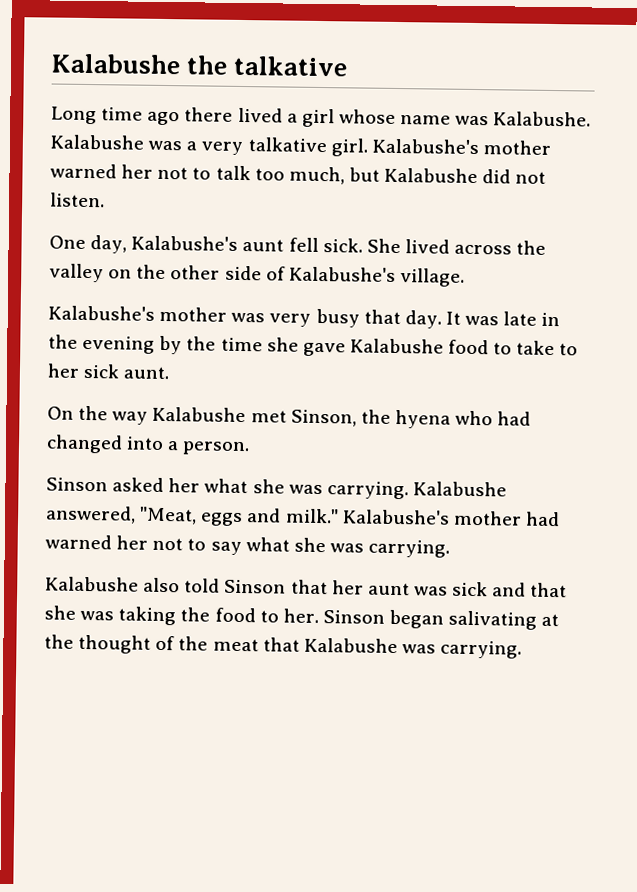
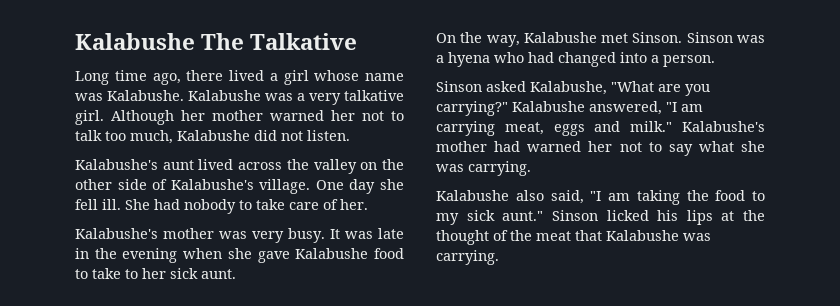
- Kalabushe the talkative
+ Kalabushe The Talkative
- Long time ago there lived a girl whose name was Kalabushe.
+ Long time ago, there lived a girl whose name was Kalabushe.
- Kalabushe's mother warned her not to talk too much, but Kalabushe did not listen.
+ Although her mother warned her not to talk too much, Kalabushe did not listen.
- One day, Kalabushe's aunt fell sick. She lived across the valley on the other side of Kalabushe's village.
+ Kalabushe's aunt lived across the valley on the other side of Kalabushe's village. One day she fell ill. She had nobody to take care of her.
- Kalabushe's mother was very busy that day.
+ Kalabushe's mother was very busy.
- It was late in the evening by the time she gave Kalabushe food to take to her sick aunt.
+ It was late in the evening when she gave Kalabushe food to take to her sick aunt.
- On the way Kalabushe met Sinson, the hyena who had changed into a person.
+ On the way, Kalabushe met Sinson. Sinson was a hyena who had changed into a person.
- Sinson asked her what she was carrying. Kalabushe answered, "Meat, eggs and milk."
+ Sinson asked Kalabushe, "What are you carrying?" Kalabushe answered, "I am carrying meat, eggs and milk."
- Kalabushe also told Sinson that her aunt was sick and that she was taking the food to her. Sinson began salivating at the thought of the meat that Kalabushe was carrying.
+ Kalabushe also said, "I am taking the food to my sick aunt." Sinson licked his lips at the thought of the meat that Kalabushe was carrying.

